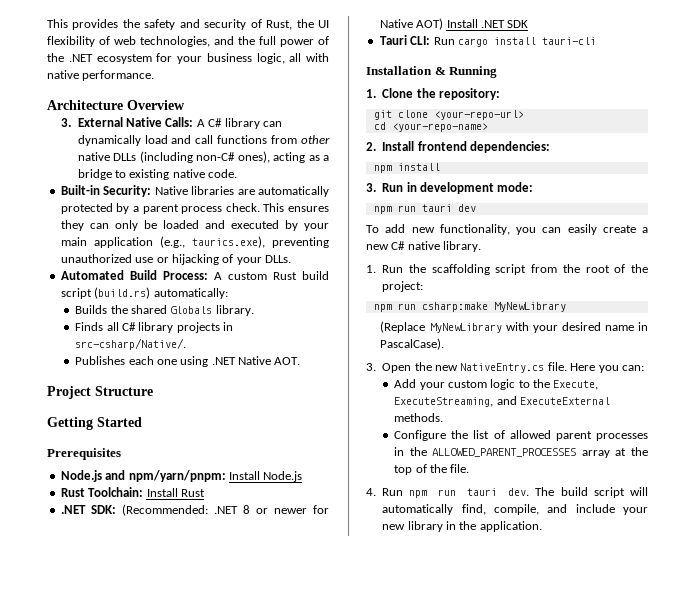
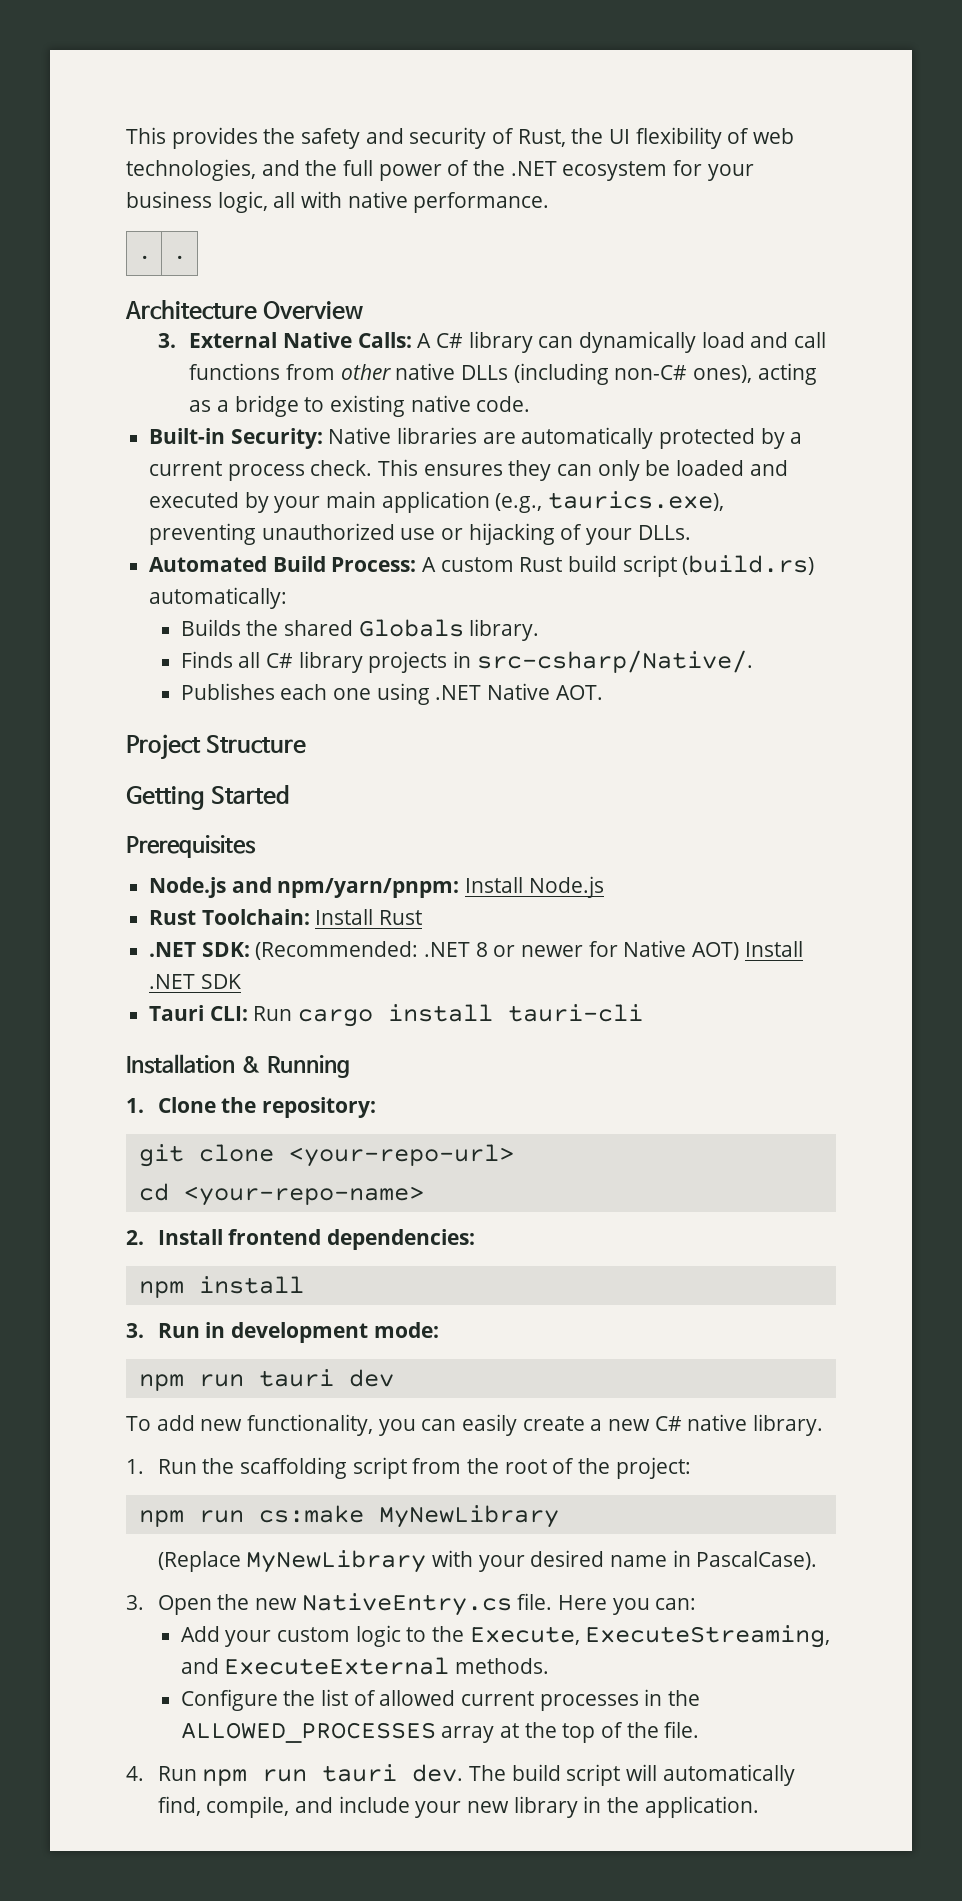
+ . | .
- Built-in Security: Native libraries are automatically protected by a parent process check.
+ Built-in Security: Native libraries are automatically protected by a current process check.
- npm run csharp:make MyNewLibrary
+ npm run cs:make MyNewLibrary
- Configure the list of allowed parent processes in the ALLOWED_PARENT_PROCESSES array at the top of the file.
+ Configure the list of allowed current processes in the ALLOWED_PROCESSES array at the top of the file.

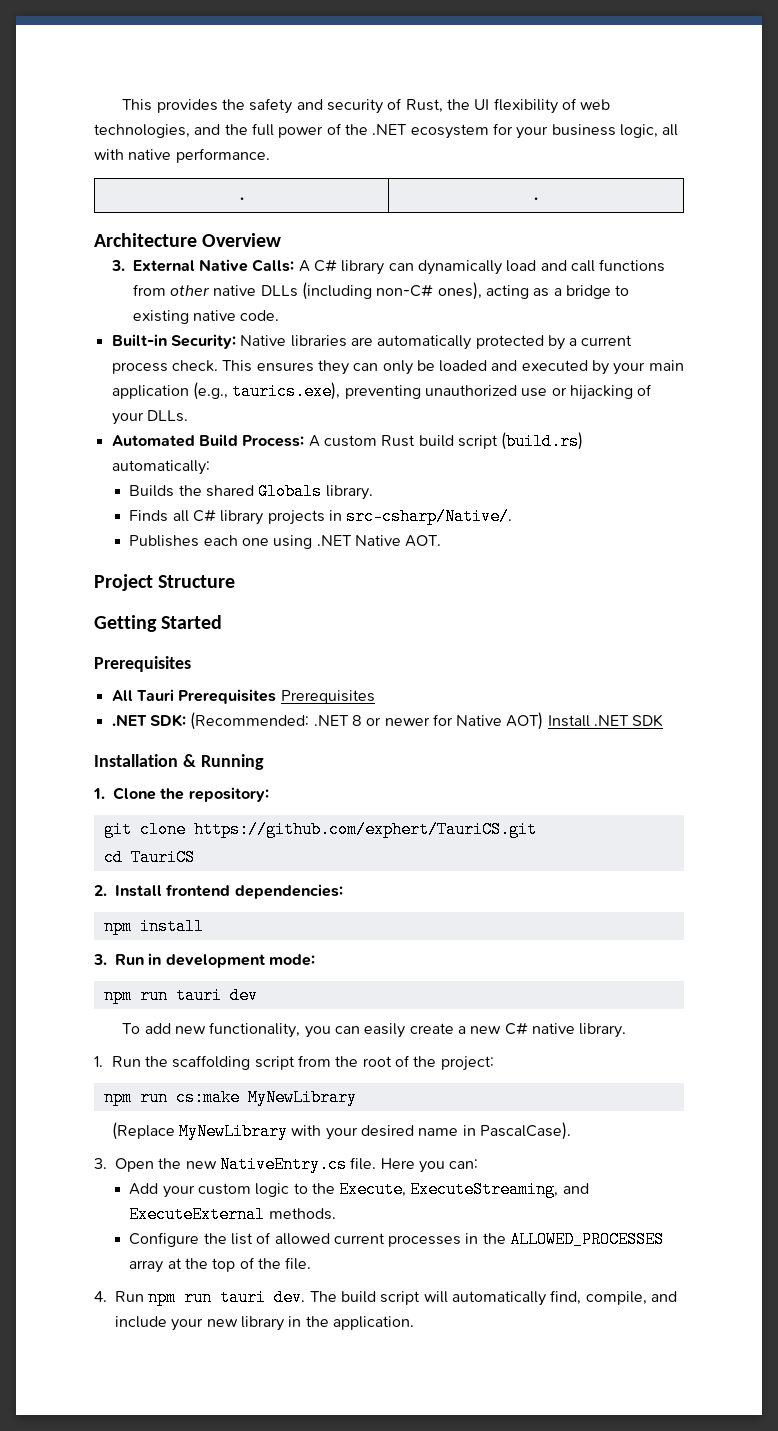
- Node.js and npm/yarn/pnpm: Install Node.js
- Rust Toolchain: Install Rust
+ All Tauri Prerequisites Prerequisites
- Tauri CLI: Run cargo install tauri-cli
- git clone <your-repo-url>
+ git clone https://github.com/exphert/TauriCS.git
- cd <your-repo-name>
+ cd TauriCS

